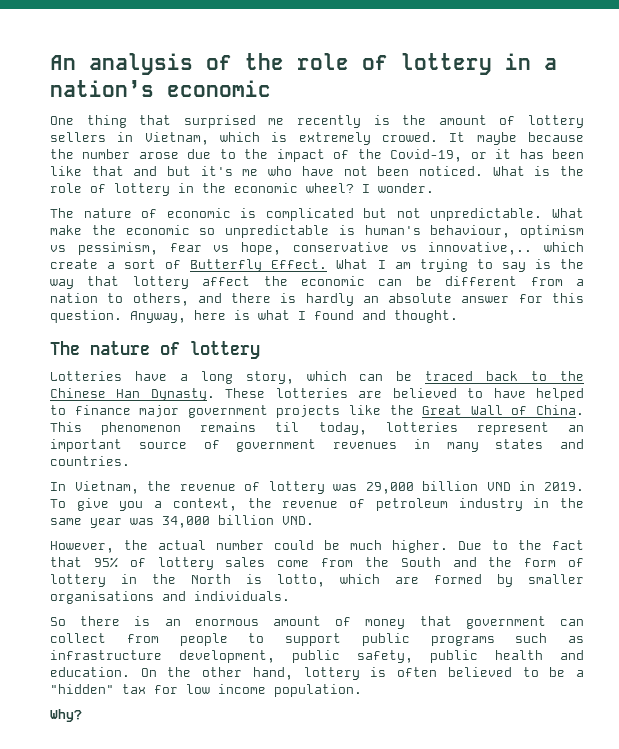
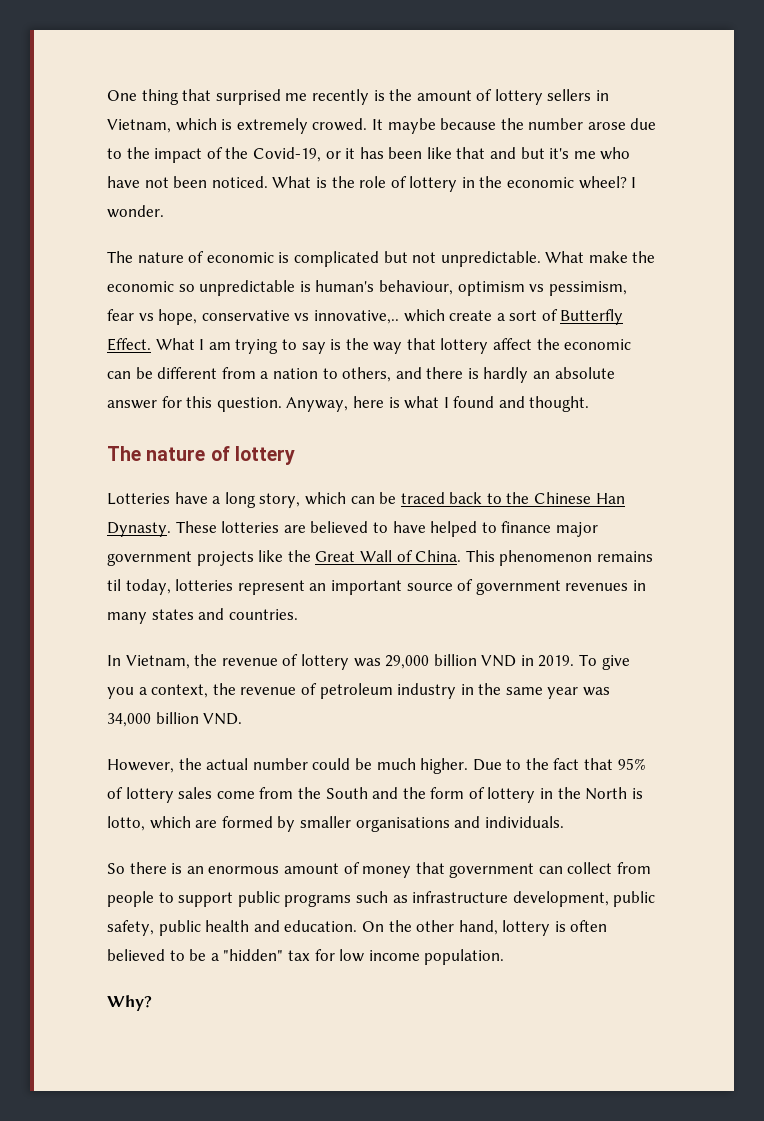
- An analysis of the role of lottery in a nation’s economic

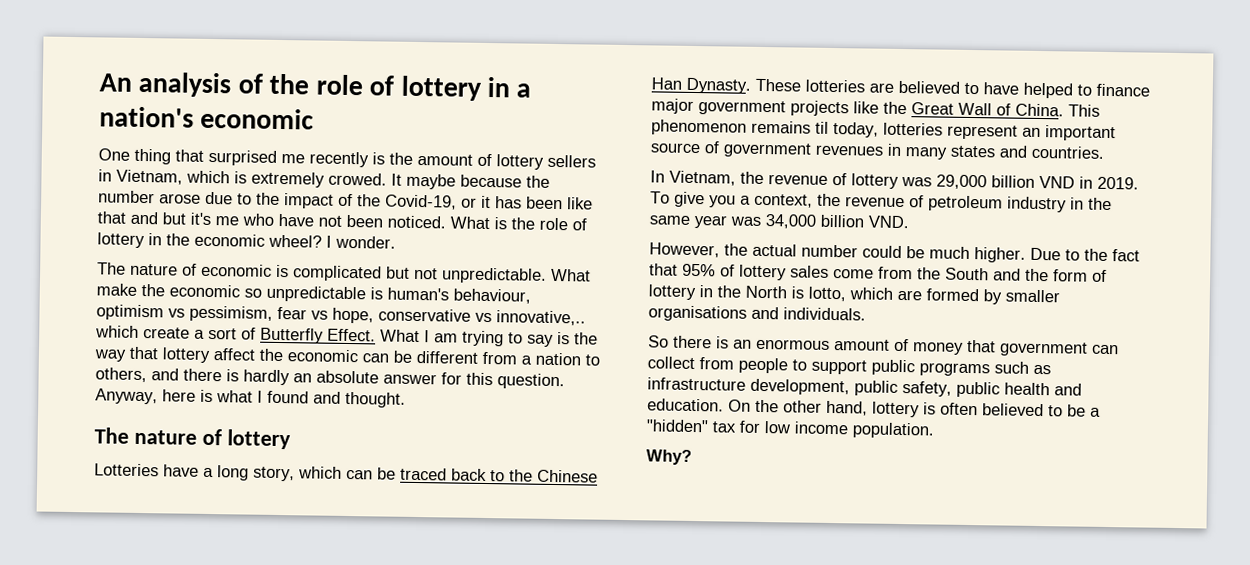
+ An analysis of the role of lottery in a nation's economic

